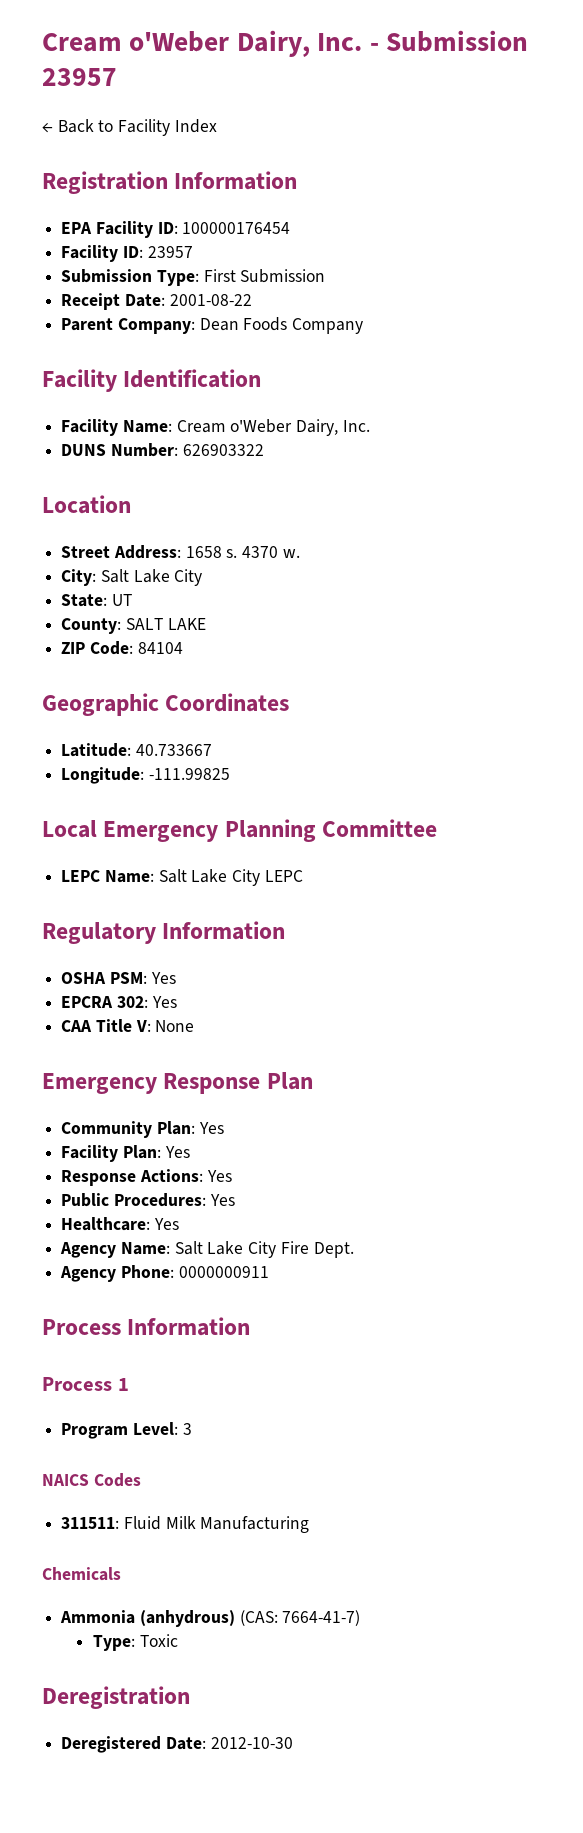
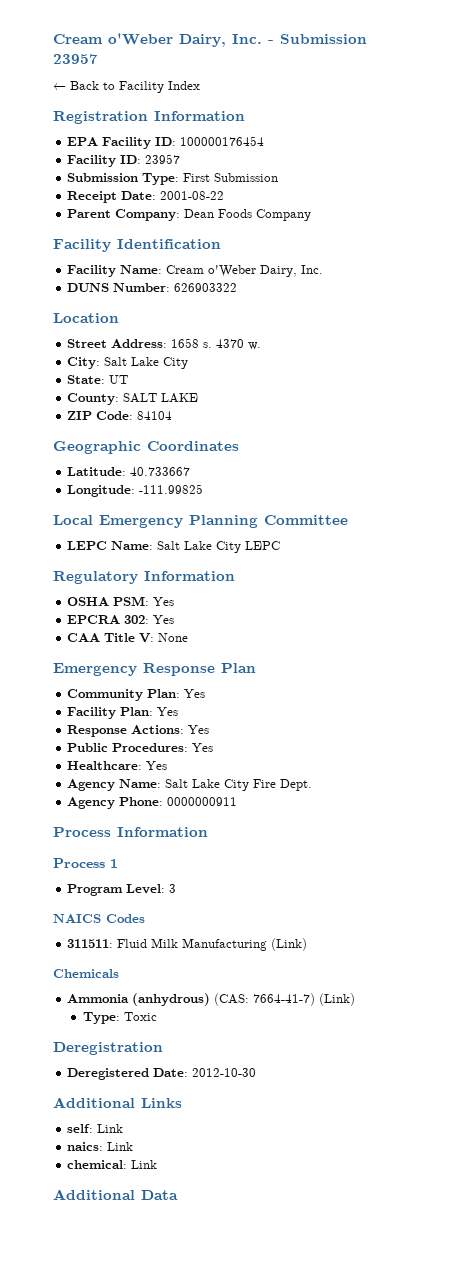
- 311511: Fluid Milk Manufacturing
+ 311511: Fluid Milk Manufacturing (Link)
- Ammonia (anhydrous) (CAS: 7664-41-7)
+ Ammonia (anhydrous) (CAS: 7664-41-7) (Link)
+ Additional Links
+ self: Link
+ naics: Link
+ chemical: Link
+ Additional Data

